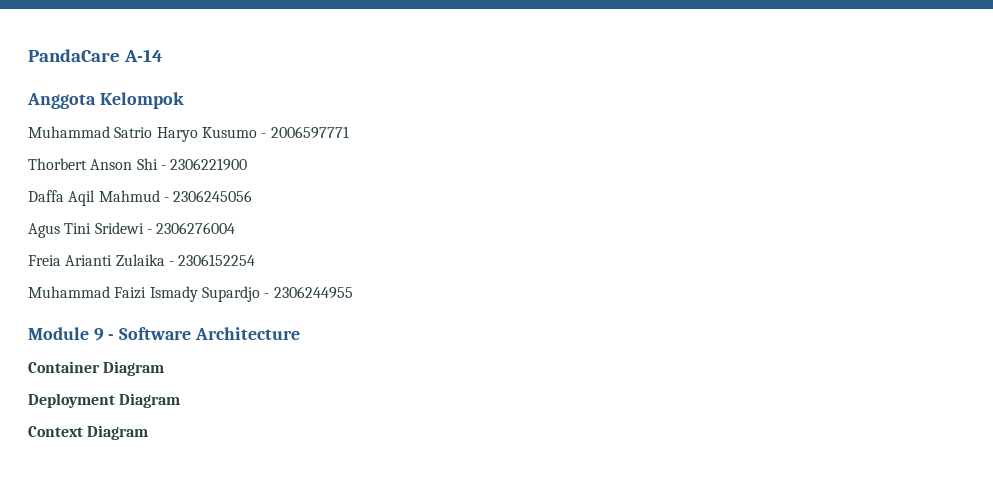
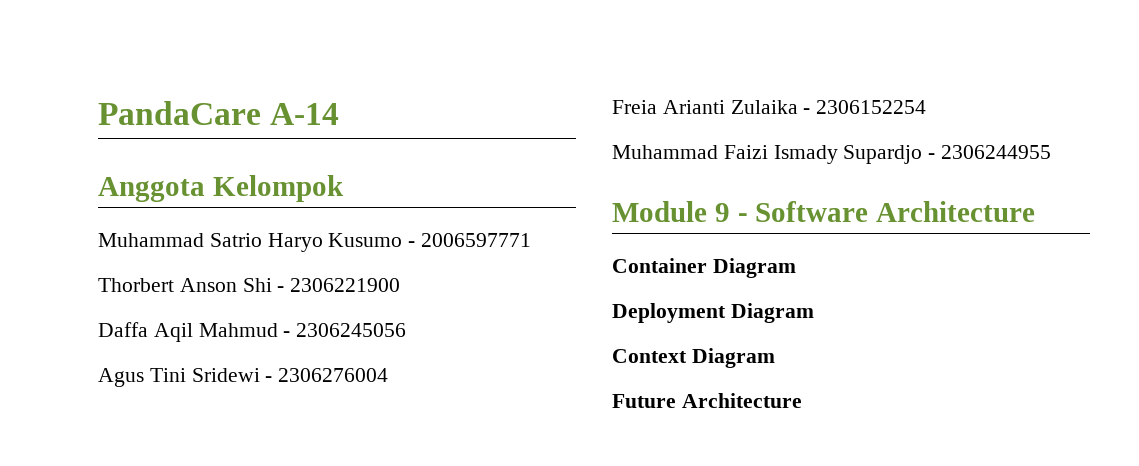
+ Future Architecture

